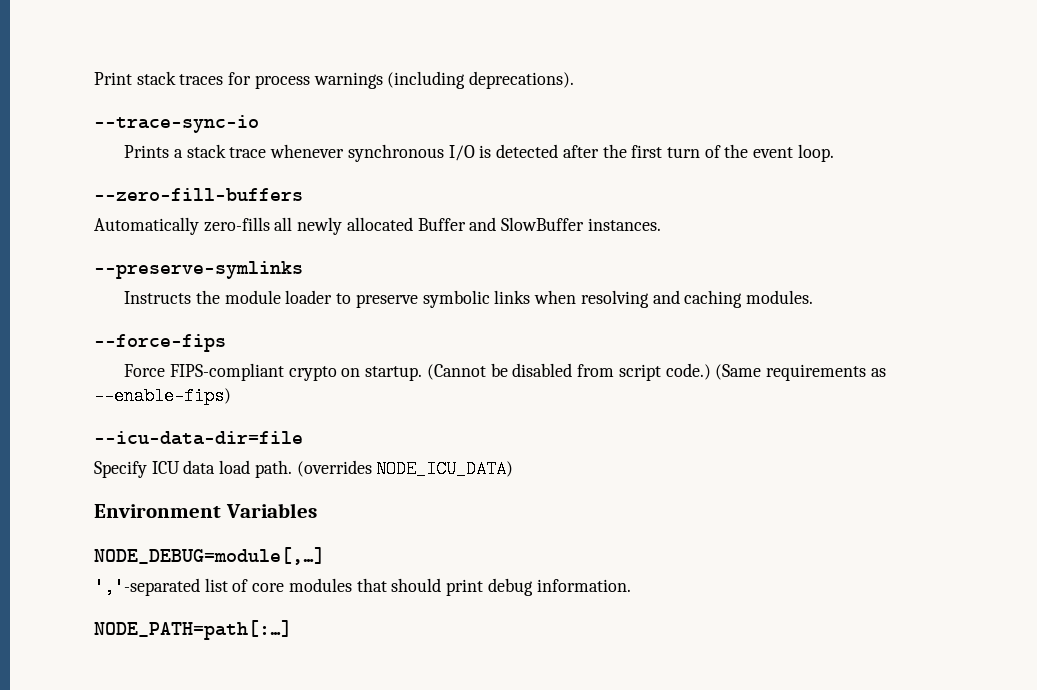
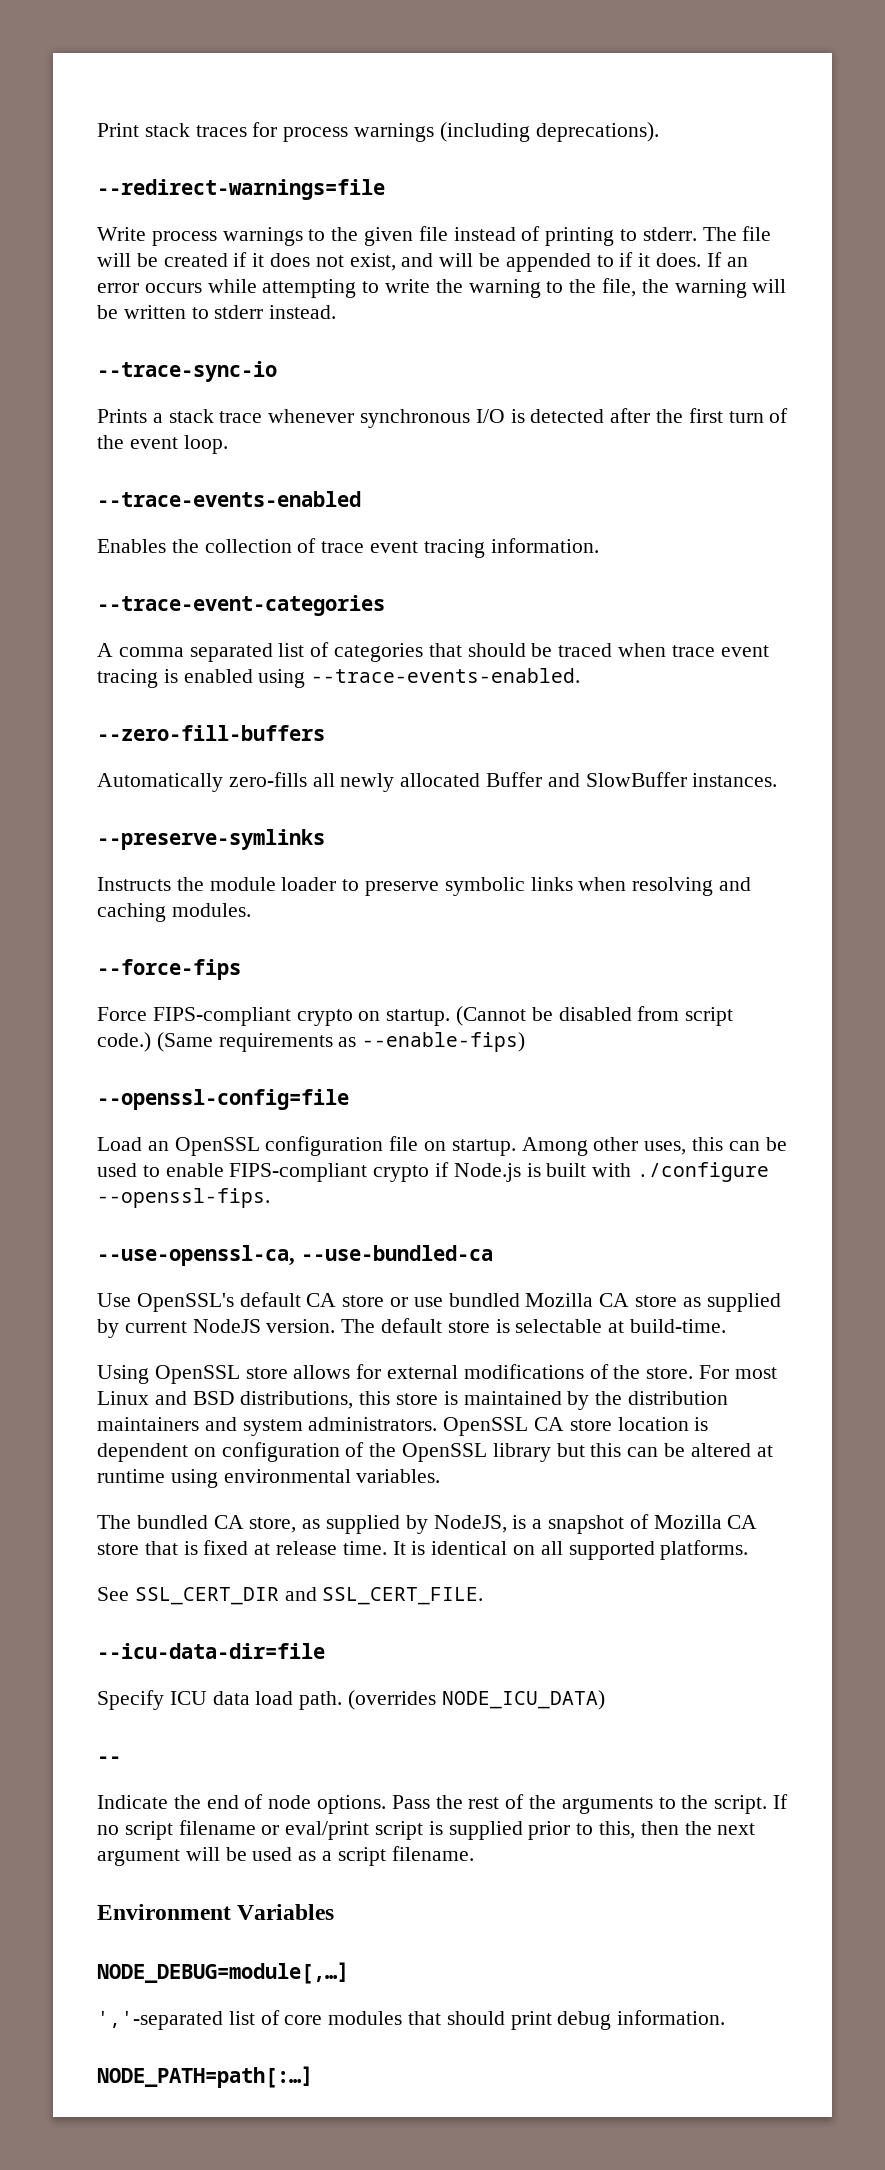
+ --redirect-warnings=file
+ Write process warnings to the given file instead of printing to stderr. The file will be created if it does not exist, and will be appended to if it does. If an error occurs while attempting to write the warning to the file, the warning will be written to stderr instead.
+ --trace-events-enabled
+ Enables the collection of trace event tracing information.
+ --trace-event-categories
+ A comma separated list of categories that should be traced when trace event tracing is enabled using --trace-events-enabled.
+ --openssl-config=file
+ Load an OpenSSL configuration file on startup. Among other uses, this can be used to enable FIPS-compliant crypto if Node.js is built with ./configure --openssl-fips.
+ --use-openssl-ca, --use-bundled-ca
+ Use OpenSSL's default CA store or use bundled Mozilla CA store as supplied by current NodeJS version. The default store is selectable at build-time.
+ Using OpenSSL store allows for external modifications of the store. For most Linux and BSD distributions, this store is maintained by the distribution maintainers and system administrators. OpenSSL CA store location is dependent on configuration of the OpenSSL library but this can be altered at runtime using environmental variables.
+ The bundled CA store, as supplied by NodeJS, is a snapshot of Mozilla CA store that is fixed at release time. It is identical on all supported platforms.
+ See SSL_CERT_DIR and SSL_CERT_FILE.
+ --
+ Indicate the end of node options. Pass the rest of the arguments to the script. If no script filename or eval/print script is supplied prior to this, then the next argument will be used as a script filename.

